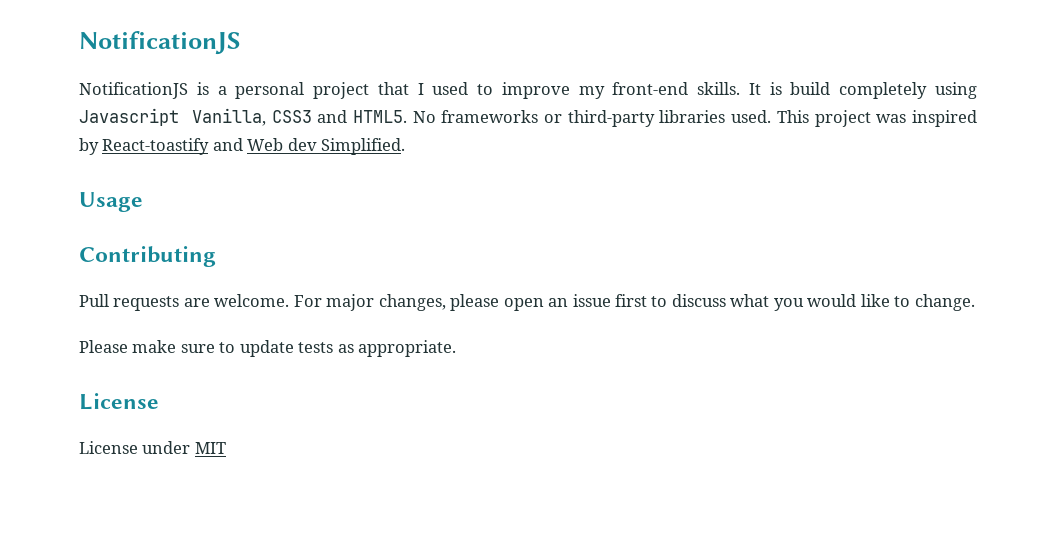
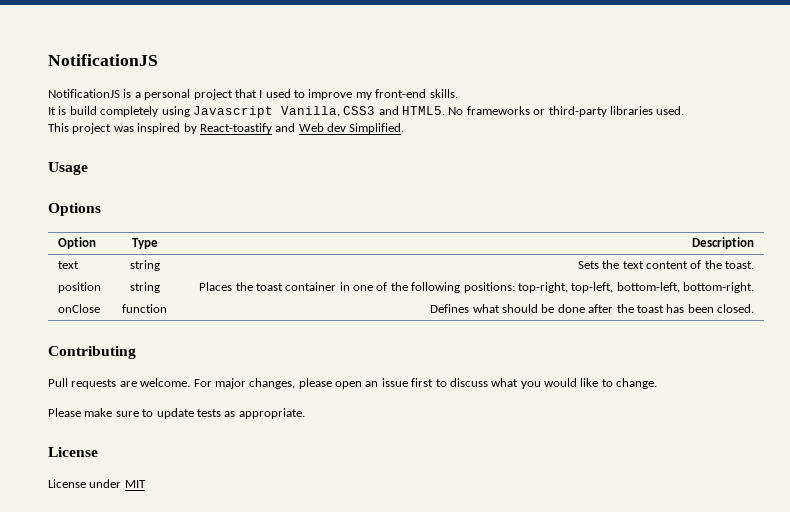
- NotificationJS is a personal project that I used to improve my front-end skills. It is build completely using Javascript Vanilla, CSS3 and HTML5.
+ NotificationJS is a personal project that I used to improve my front-end skills.
+ It is build completely using Javascript Vanilla, CSS3 and HTML5.
- No frameworks or third-party libraries used. This project was inspired by React-toastify and Web dev Simplified.
+ No frameworks or third-party libraries used.
+ This project was inspired by React-toastify and Web dev Simplified.
+ Options
+ Option | Type | Description
+ text | string | Sets the text content of the toast.
+ position | string | Places the toast container in one of the following positions: top-right, top-left, bottom-left, bottom-right.
+ onClose | function | Defines what should be done after the toast has been closed.

